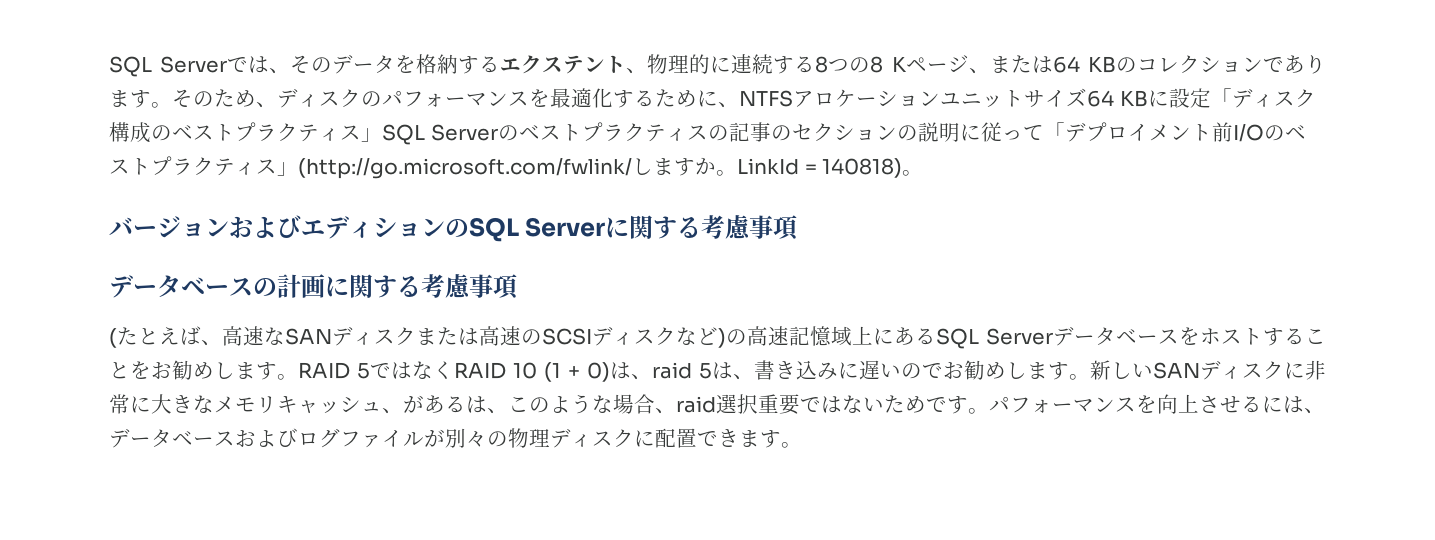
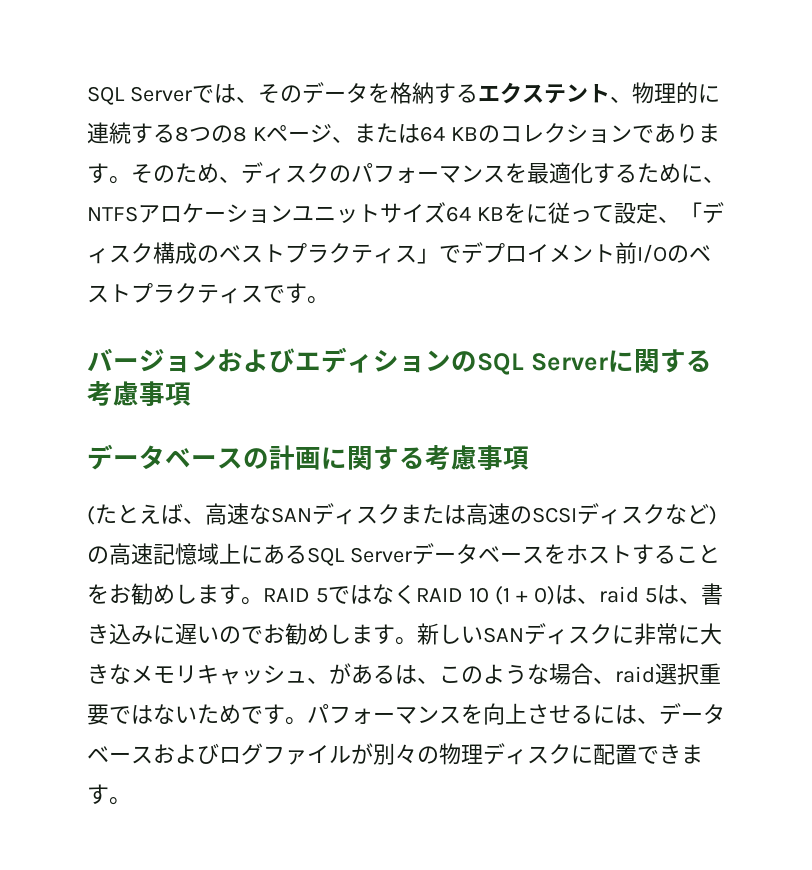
- そのため、ディスクのパフォーマンスを最適化するために、NTFSアロケーションユニットサイズ64 KBに設定「ディスク構成のベストプラクティス」SQL Serverのベストプラクティスの記事のセクションの説明に従って「デプロイメント前I/Oのベストプラクティス」(http://go.microsoft.com/fwlink/しますか。LinkId = 140818)。
+ そのため、ディスクのパフォーマンスを最適化するために、NTFSアロケーションユニットサイズ64 KBをに従って設定、「ディスク構成のベストプラクティス」でデプロイメント前I/Oのベストプラクティスです。

